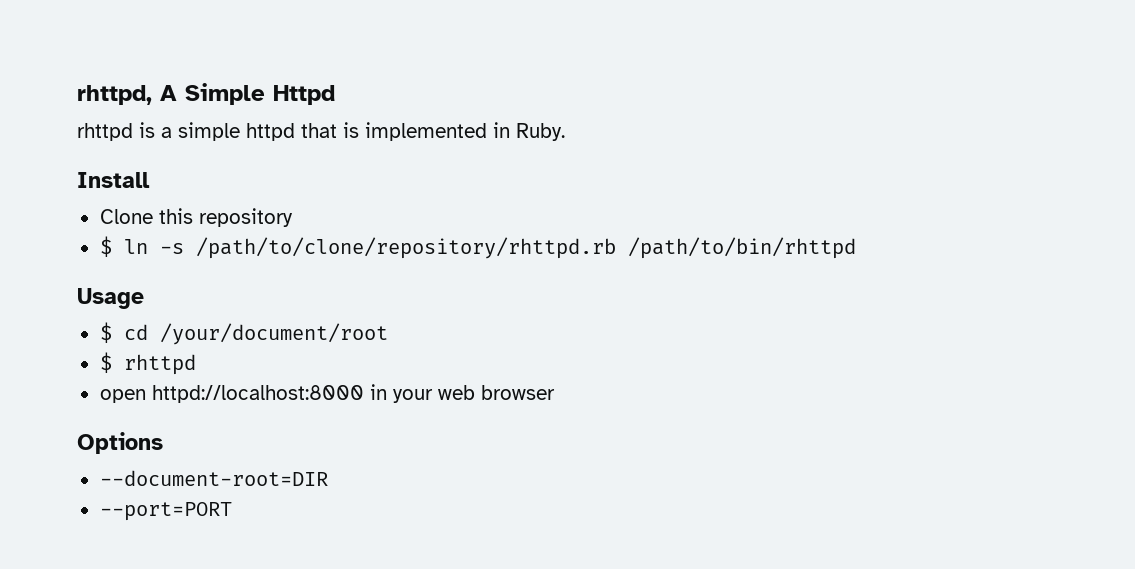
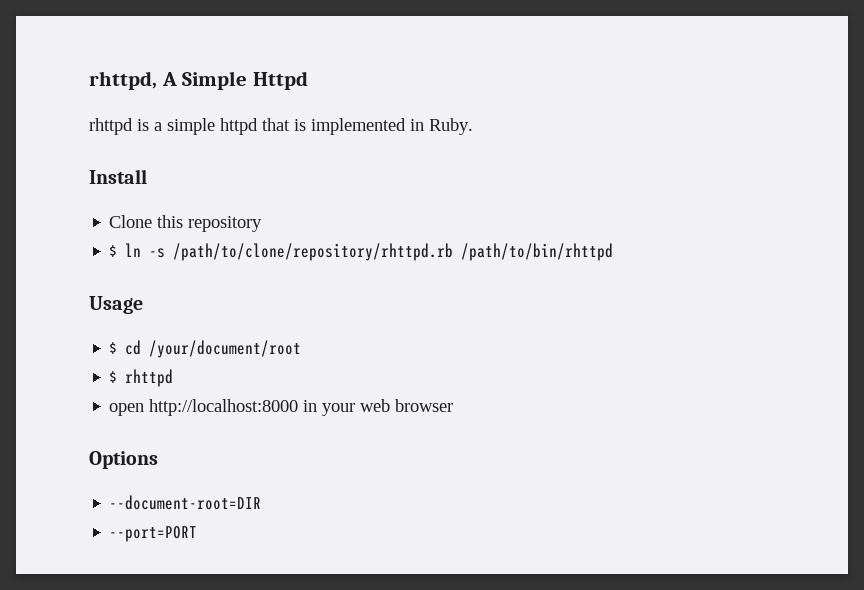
- open httpd://localhost:8000 in your web browser
+ open http://localhost:8000 in your web browser

